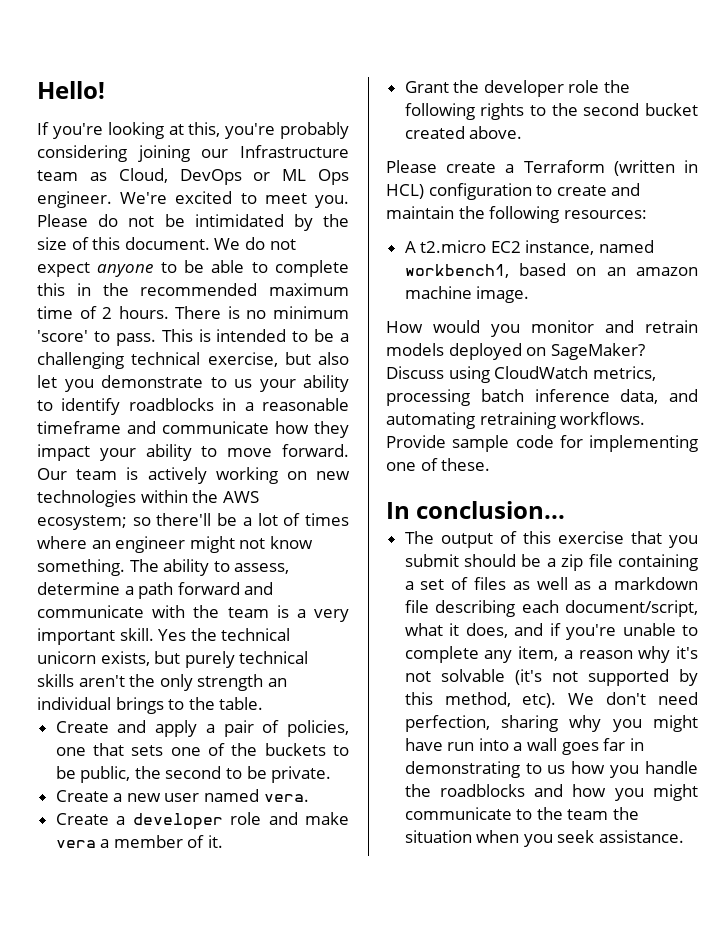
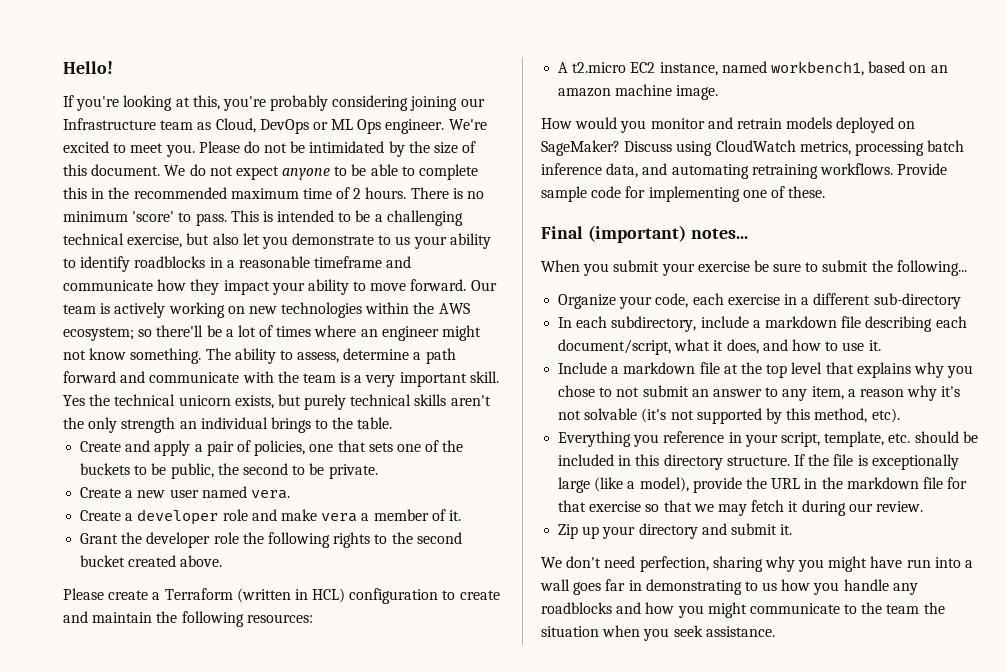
- In conclusion...
- The output of this exercise that you submit should be a zip file containing a set of files as well as a markdown file describing each document/script, what it does, and if you're unable to complete any item, a reason why it's not solvable (it's not supported by this method, etc). We don't need perfection, sharing why you might have run into a wall goes far in demonstrating to us how you handle the roadblocks and how you might communicate to the team the situation when you seek assistance.
+ Final (important) notes...
+ When you submit your exercise be sure to submit the following...
+ Organize your code, each exercise in a different sub-directory
+ In each subdirectory, include a markdown file describing each document/script, what it does, and how to use it.
+ Include a markdown file at the top level that explains why you chose to not submit an answer to any item, a reason why it's not solvable (it's not supported by this method, etc).
+ Everything you reference in your script, template, etc. should be included in this directory structure. If the file is exceptionally large (like a model), provide the URL in the markdown file for that exercise so that we may fetch it during our review.
+ Zip up your directory and submit it.
+ We don't need perfection, sharing why you might have run into a wall goes far in demonstrating to us how you handle any roadblocks and how you might communicate to the team the situation when you seek assistance.

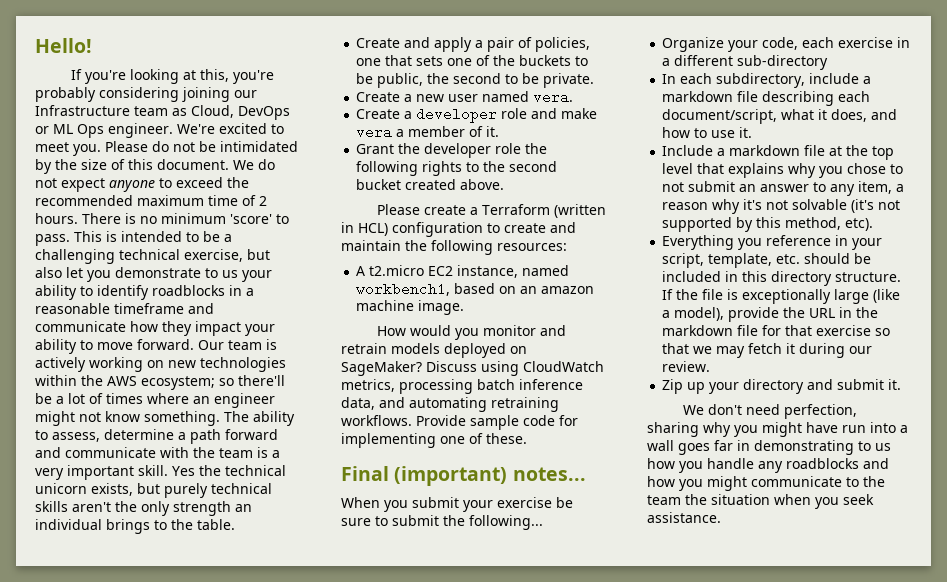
- We do not expect anyone to be able to complete this in the recommended maximum time of 2 hours.
+ We do not expect anyone to exceed the recommended maximum time of 2 hours.

